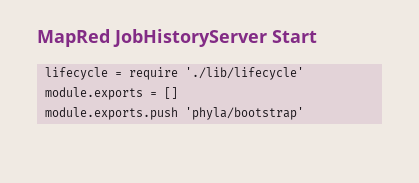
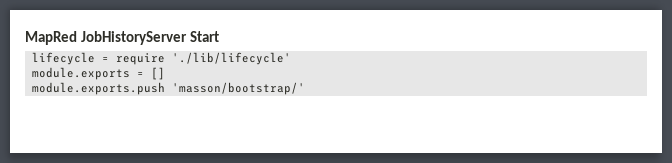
- module.exports.push 'phyla/bootstrap'
+ module.exports.push 'masson/bootstrap/'

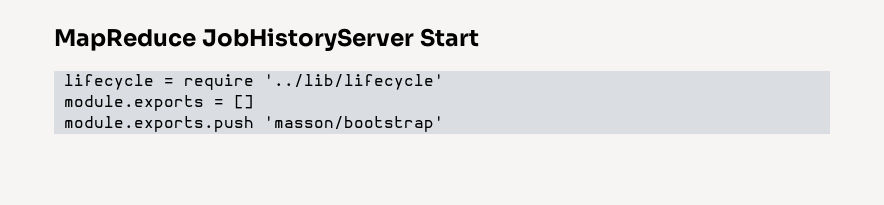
- MapRed JobHistoryServer Start
+ MapReduce JobHistoryServer Start
- lifecycle = require './lib/lifecycle'
+ lifecycle = require '../lib/lifecycle'
- module.exports.push 'masson/bootstrap/'
+ module.exports.push 'masson/bootstrap'

